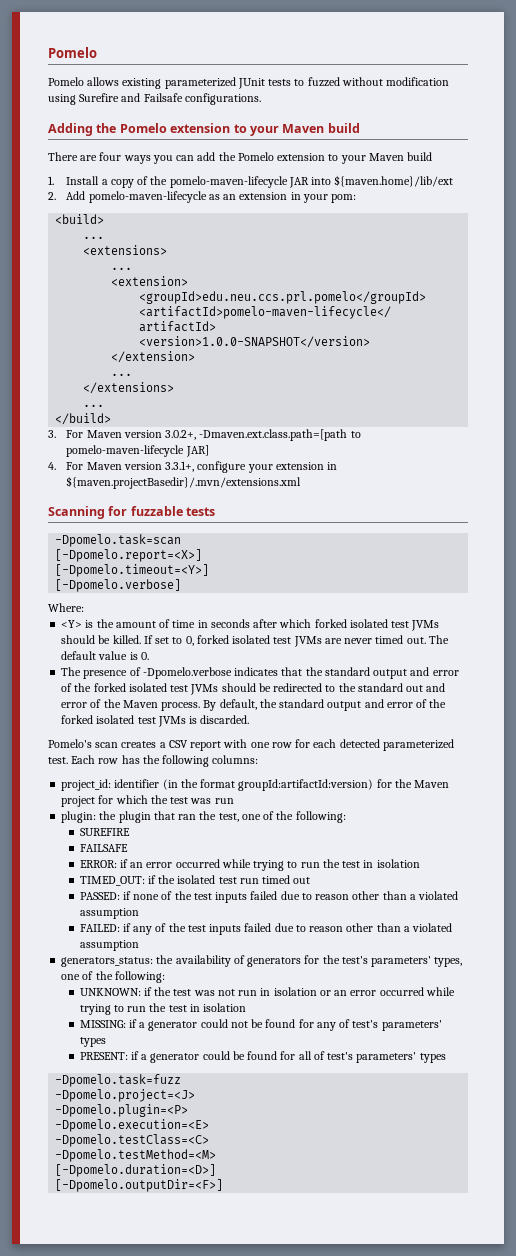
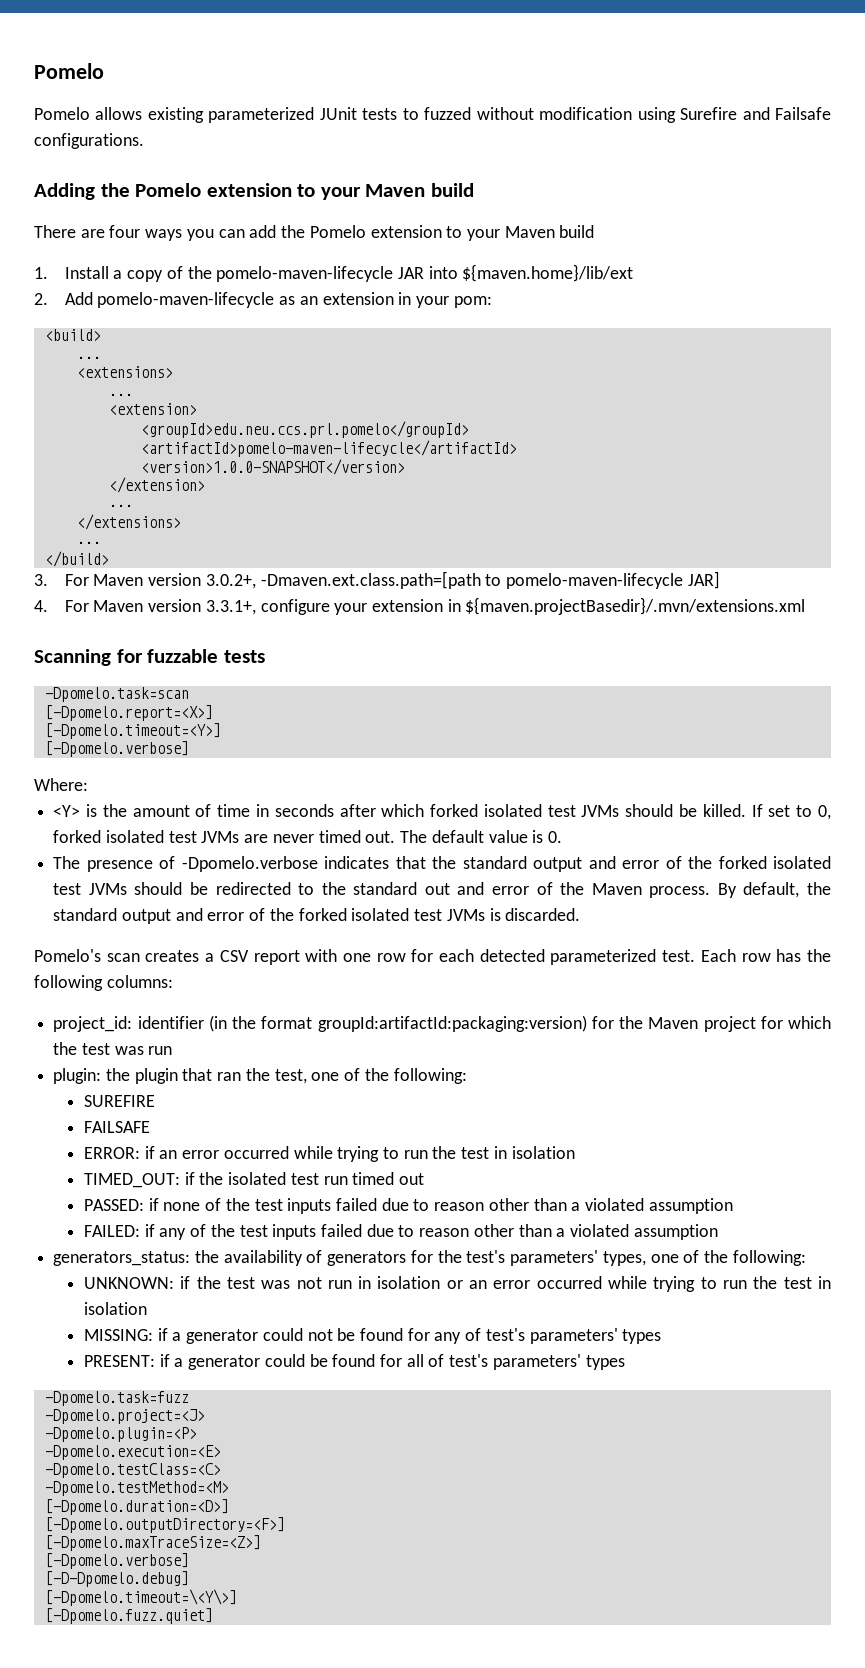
- project_id: identifier (in the format groupId:artifactId:version) for the Maven project for which the test was run
+ project_id: identifier (in the format groupId:artifactId:packaging:version) for the Maven project for which the test was run
- [-Dpomelo.outputDir=<F>]
+ [-Dpomelo.outputDirectory=<F>]
+ [-Dpomelo.maxTraceSize=<Z>]
+ [-Dpomelo.verbose]
+ [-D-Dpomelo.debug]
+ [-Dpomelo.timeout=\<Y\>]
+ [-Dpomelo.fuzz.quiet]

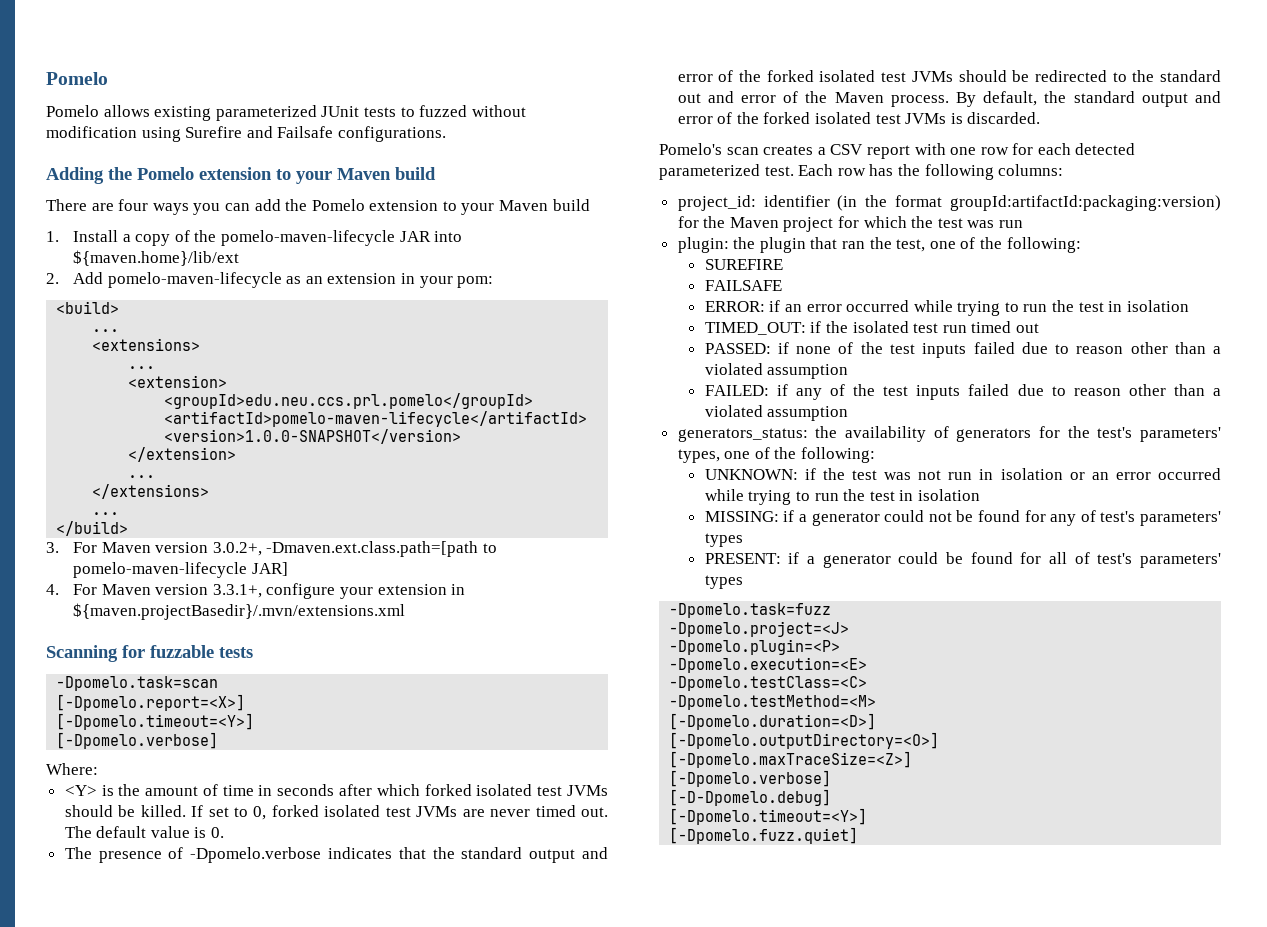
- [-Dpomelo.outputDirectory=<F>]
+ [-Dpomelo.outputDirectory=<O>]
  [-D-Dpomelo.debug]
- [-Dpomelo.timeout=\<Y\>]
+ [-Dpomelo.timeout=<Y>]

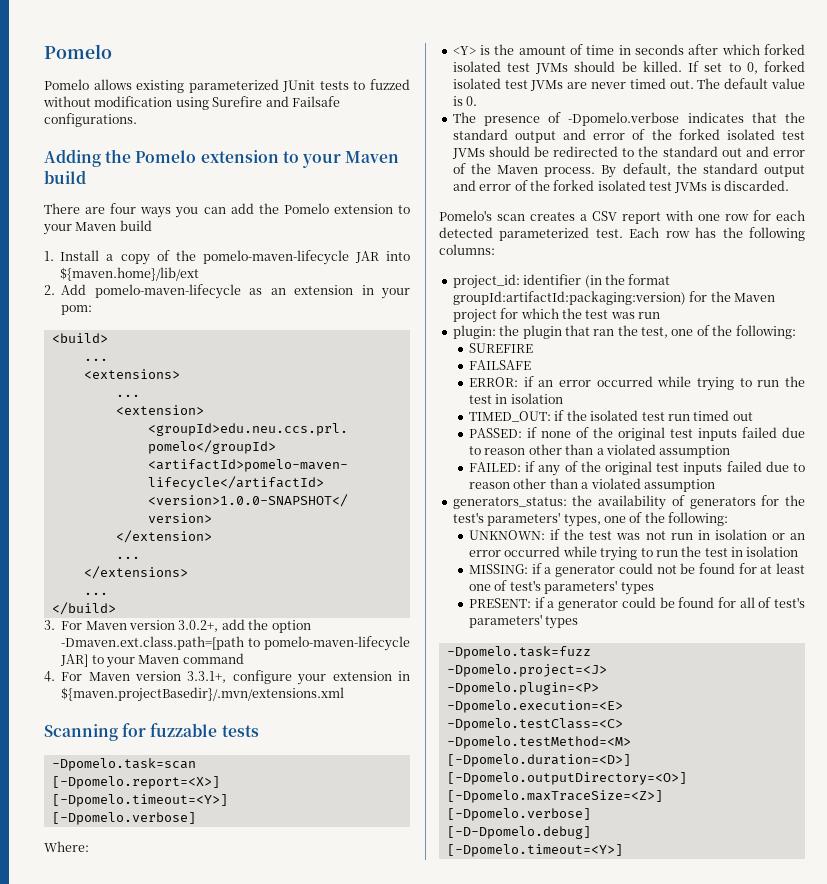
- 3. For Maven version 3.0.2+, -Dmaven.ext.class.path=[path to pomelo-maven-lifecycle JAR]
+ 3. For Maven version 3.0.2+, add the option -Dmaven.ext.class.path=[path to pomelo-maven-lifecycle JAR] to your Maven command
- PASSED: if none of the test inputs failed due to reason other than a violated assumption
+ PASSED: if none of the original test inputs failed due to reason other than a violated assumption
- FAILED: if any of the test inputs failed due to reason other than a violated assumption
+ FAILED: if any of the original test inputs failed due to reason other than a violated assumption
- MISSING: if a generator could not be found for any of test's parameters' types
+ MISSING: if a generator could not be found for at least one of test's parameters' types
- [-Dpomelo.fuzz.quiet]

